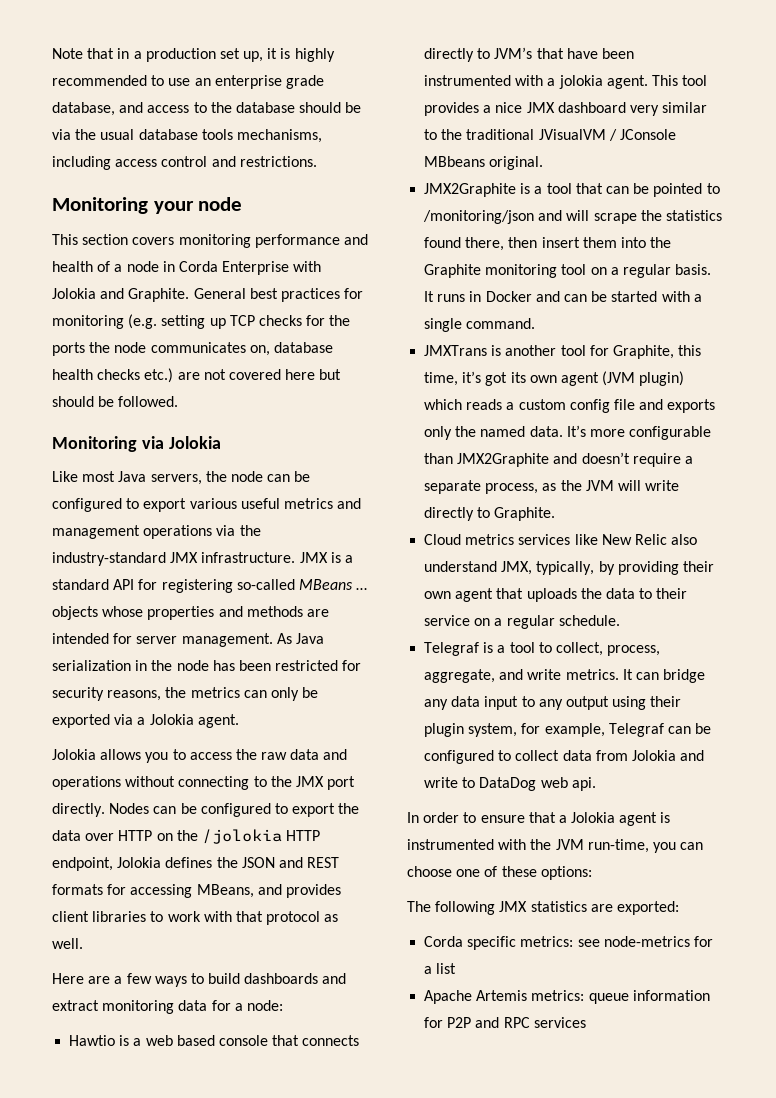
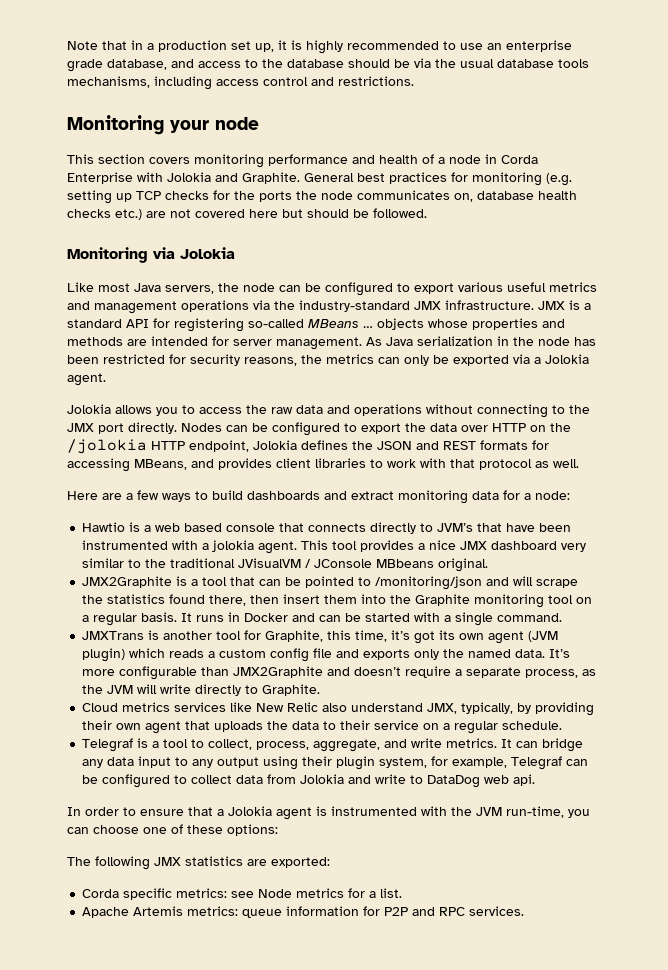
- Corda specific metrics: see node-metrics for a list
+ Corda specific metrics: see Node metrics for a list.
- Apache Artemis metrics: queue information for P2P and RPC services
+ Apache Artemis metrics: queue information for P2P and RPC services.

